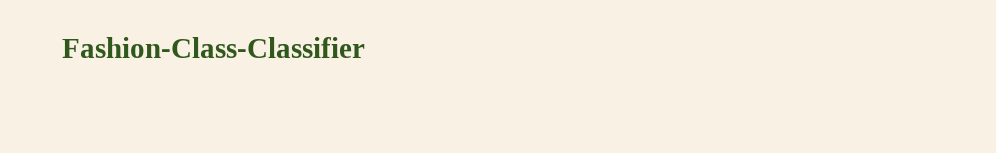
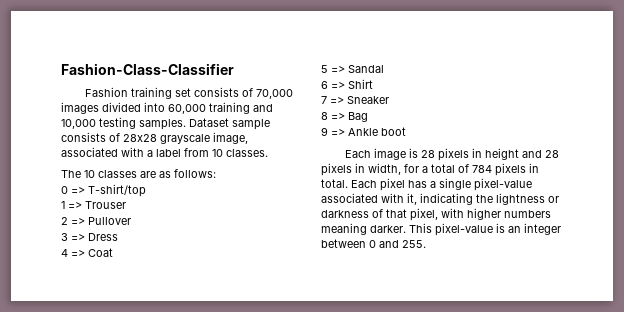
+ Fashion training set consists of 70,000 images divided into 60,000 training and 10,000 testing samples. Dataset sample consists of 28x28 grayscale image, associated with a label from 10 classes.
+ The 10 classes are as follows:
+ 0 => T-shirt/top
+ 1 => Trouser
+ 2 => Pullover
+ 3 => Dress
+ 4 => Coat
+ 5 => Sandal
+ 6 => Shirt
+ 7 => Sneaker
+ 8 => Bag
+ 9 => Ankle boot
+ Each image is 28 pixels in height and 28 pixels in width, for a total of 784 pixels in total. Each pixel has a single pixel-value associated with it, indicating the lightness or darkness of that pixel, with higher numbers meaning darker. This pixel-value is an integer between 0 and 255.

